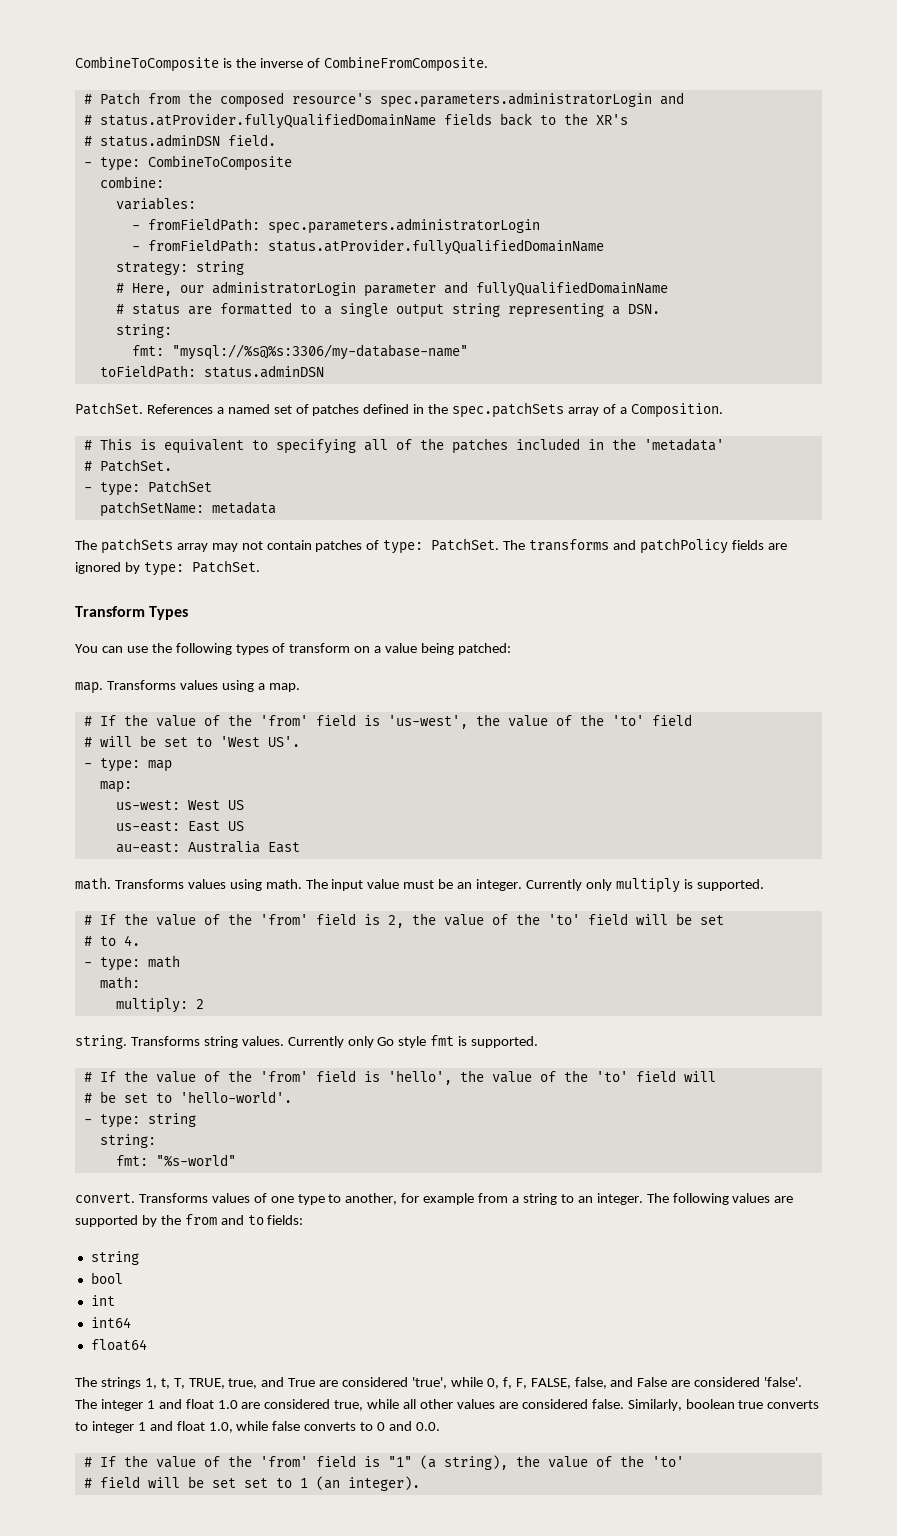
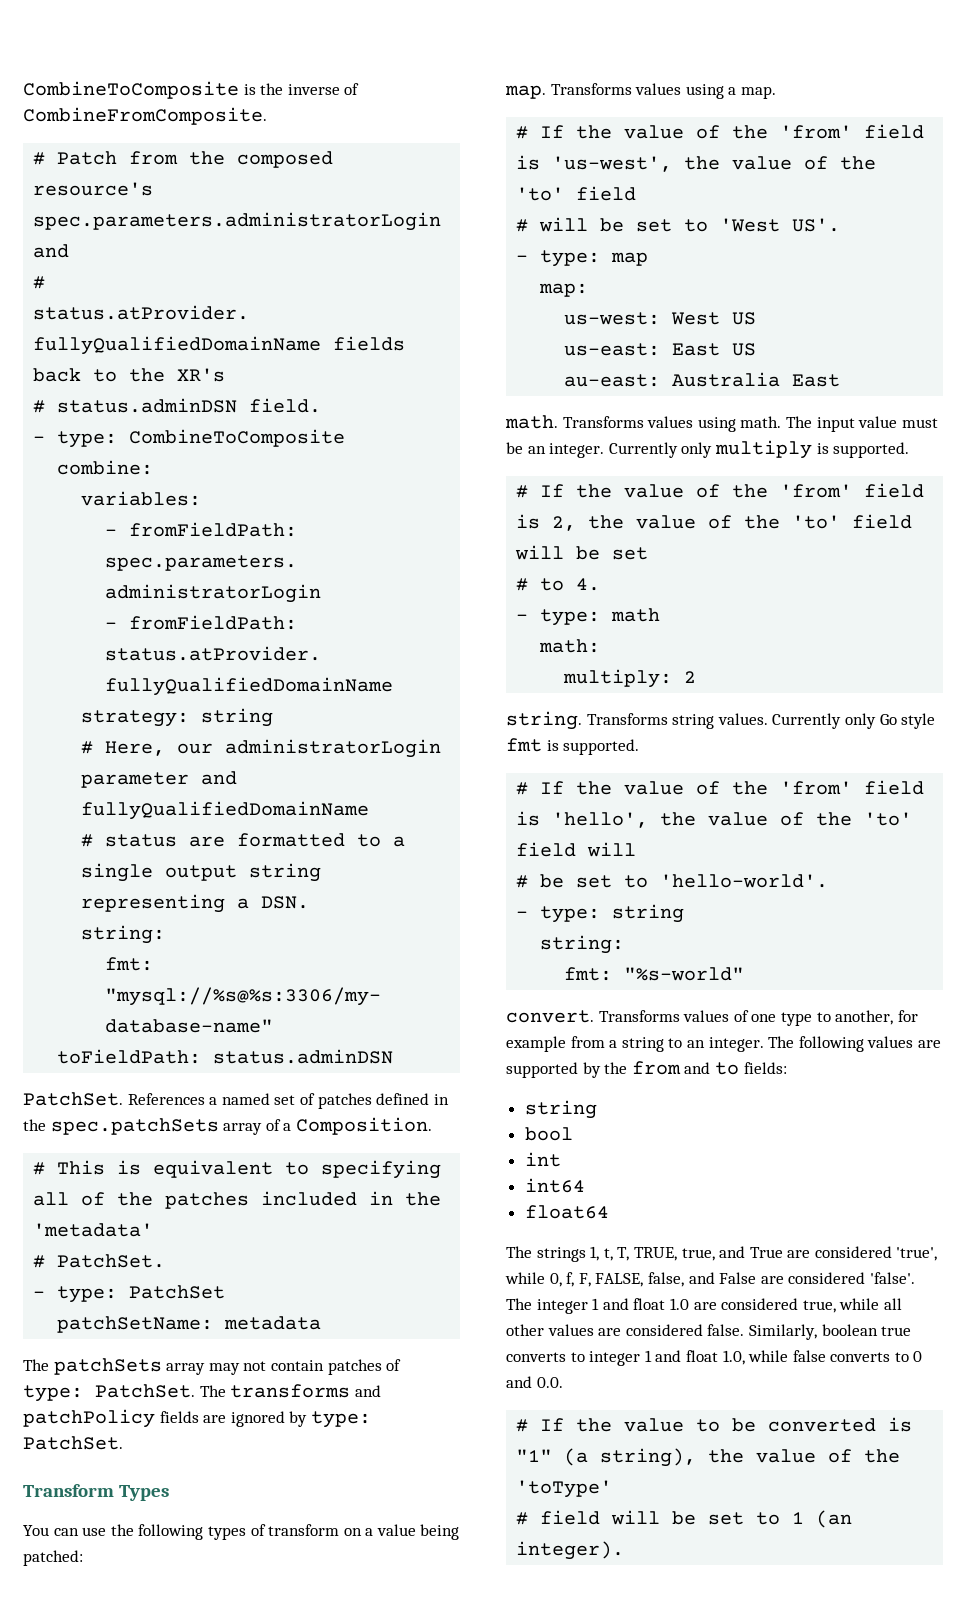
- # If the value of the 'from' field is "1" (a string), the value of the 'to'
+ # If the value to be converted is "1" (a string), the value of the 'toType'
- # field will be set set to 1 (an integer).
+ # field will be set to 1 (an integer).

